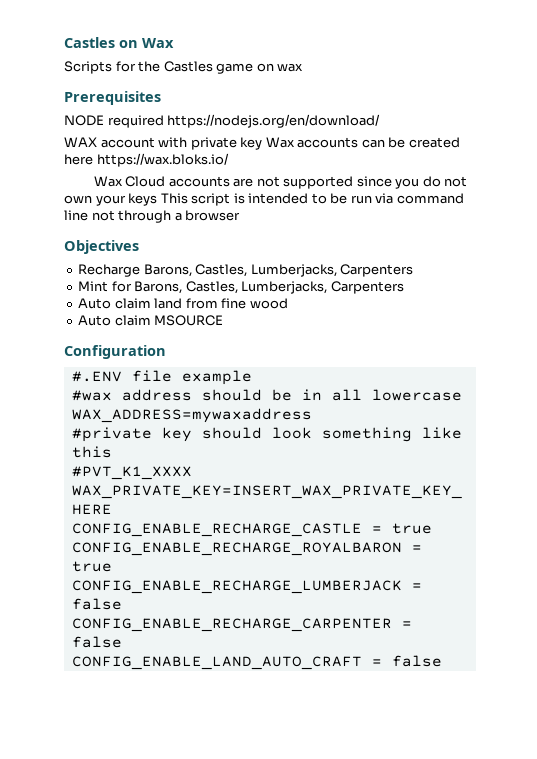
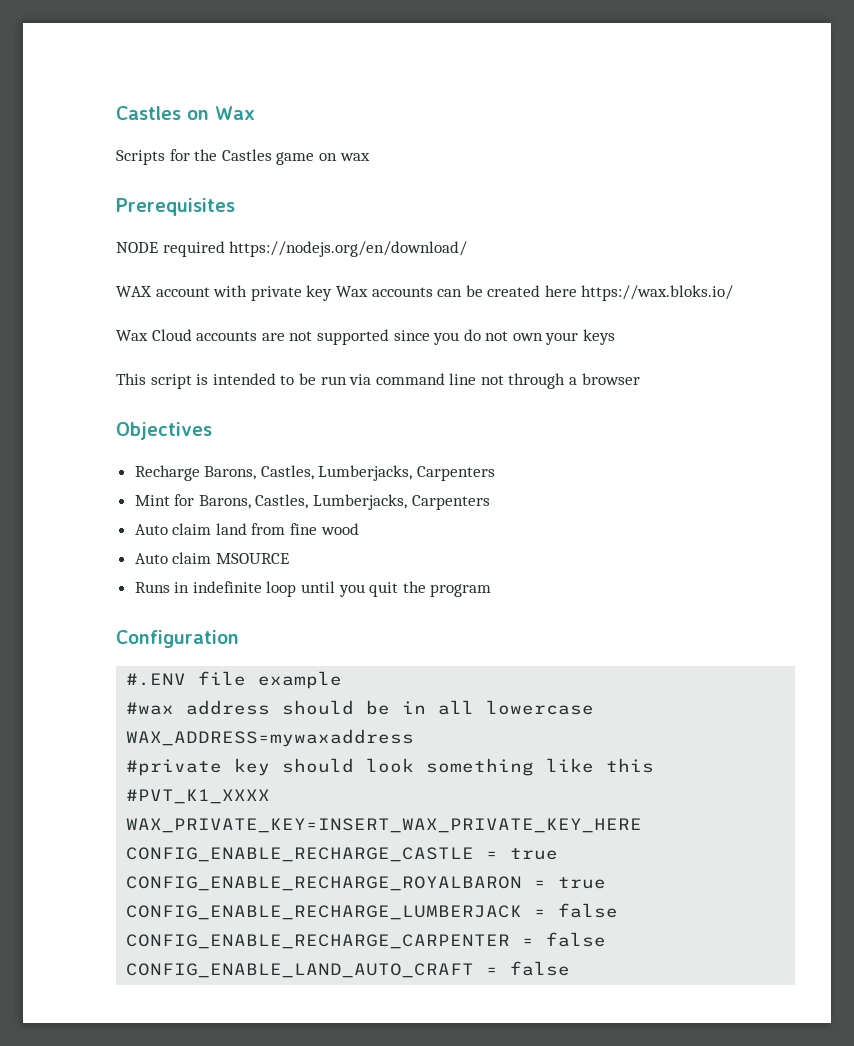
- Wax Cloud accounts are not supported since you do not own your keys This script is intended to be run via command line not through a browser
+ Wax Cloud accounts are not supported since you do not own your keys
+ This script is intended to be run via command line not through a browser
+ Runs in indefinite loop until you quit the program

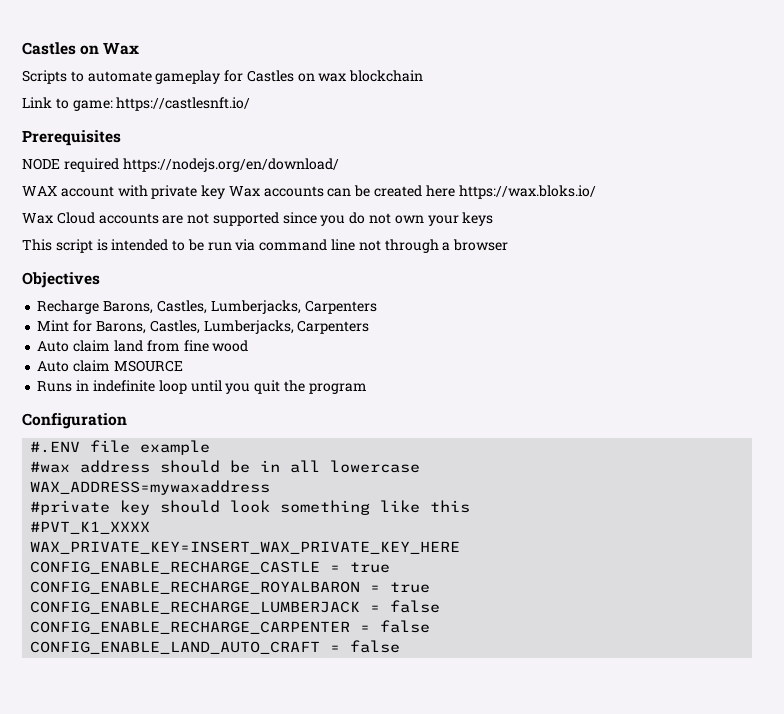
- Scripts for the Castles game on wax
+ Scripts to automate gameplay for Castles on wax blockchain
+ Link to game: https://castlesnft.io/

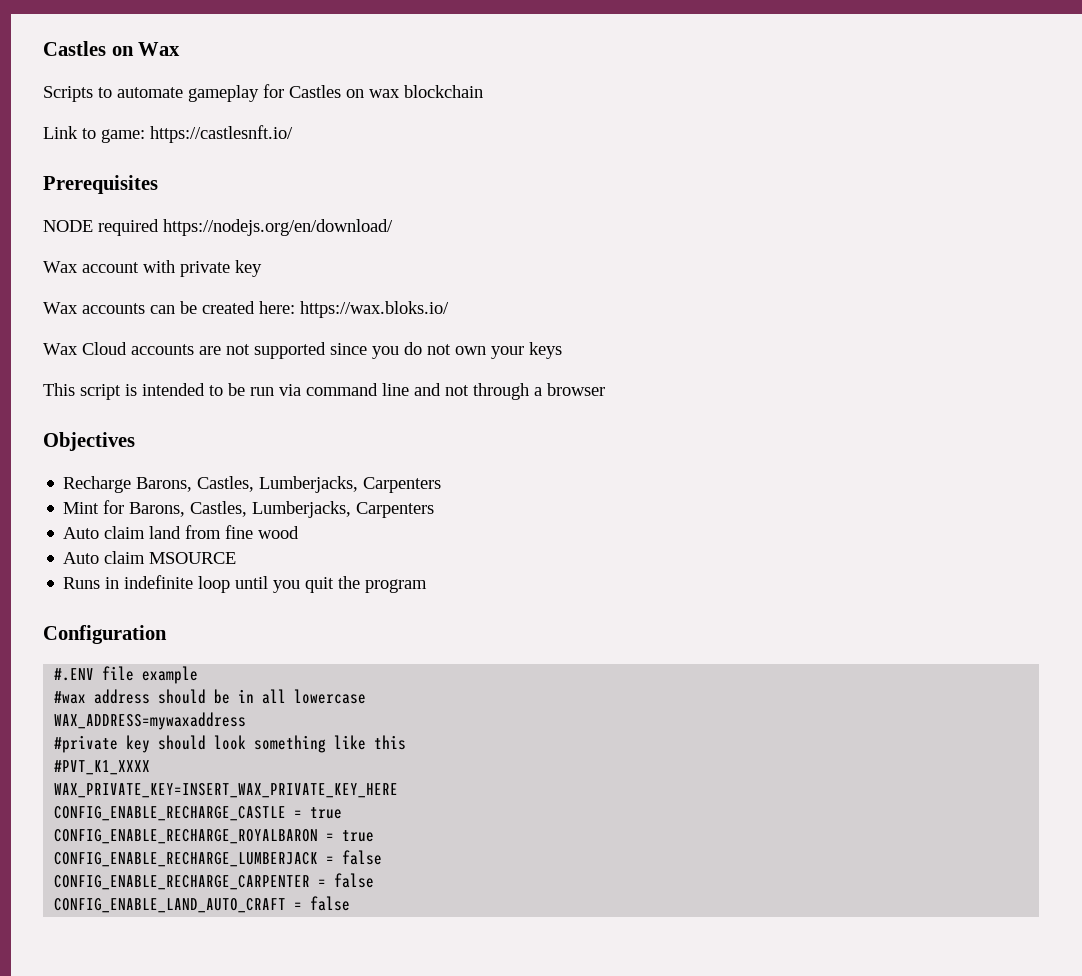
- WAX account with private key Wax accounts can be created here https://wax.bloks.io/
+ Wax account with private key
+ Wax accounts can be created here: https://wax.bloks.io/
- This script is intended to be run via command line not through a browser
+ This script is intended to be run via command line and not through a browser

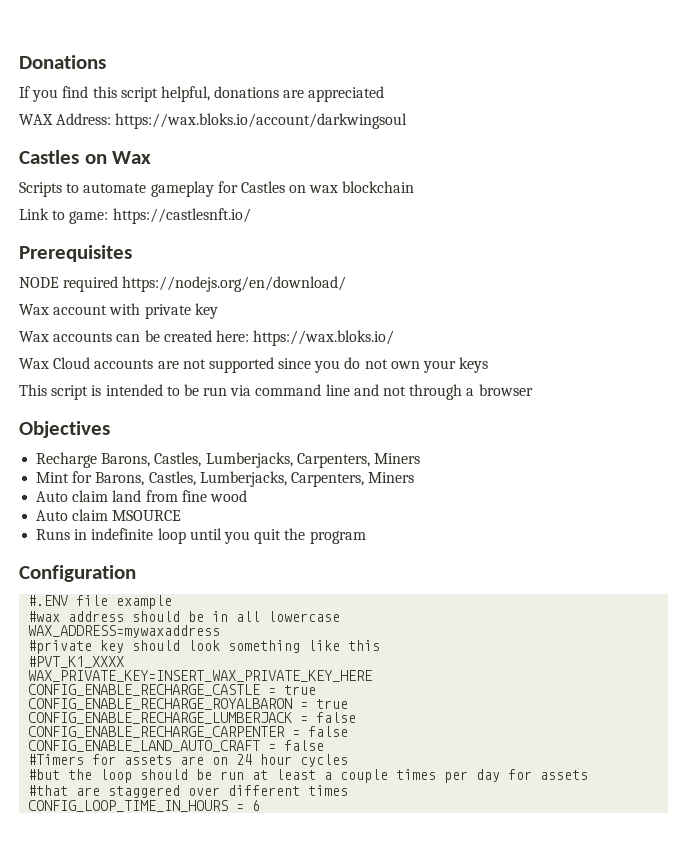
+ Donations
+ If you find this script helpful, donations are appreciated
+ WAX Address: https://wax.bloks.io/account/darkwingsoul
- Recharge Barons, Castles, Lumberjacks, Carpenters
+ Recharge Barons, Castles, Lumberjacks, Carpenters, Miners
- Mint for Barons, Castles, Lumberjacks, Carpenters
+ Mint for Barons, Castles, Lumberjacks, Carpenters, Miners
+ #Timers for assets are on 24 hour cycles
+ #but the loop should be run at least a couple times per day for assets
+ #that are staggered over different times
+ CONFIG_LOOP_TIME_IN_HOURS = 6

